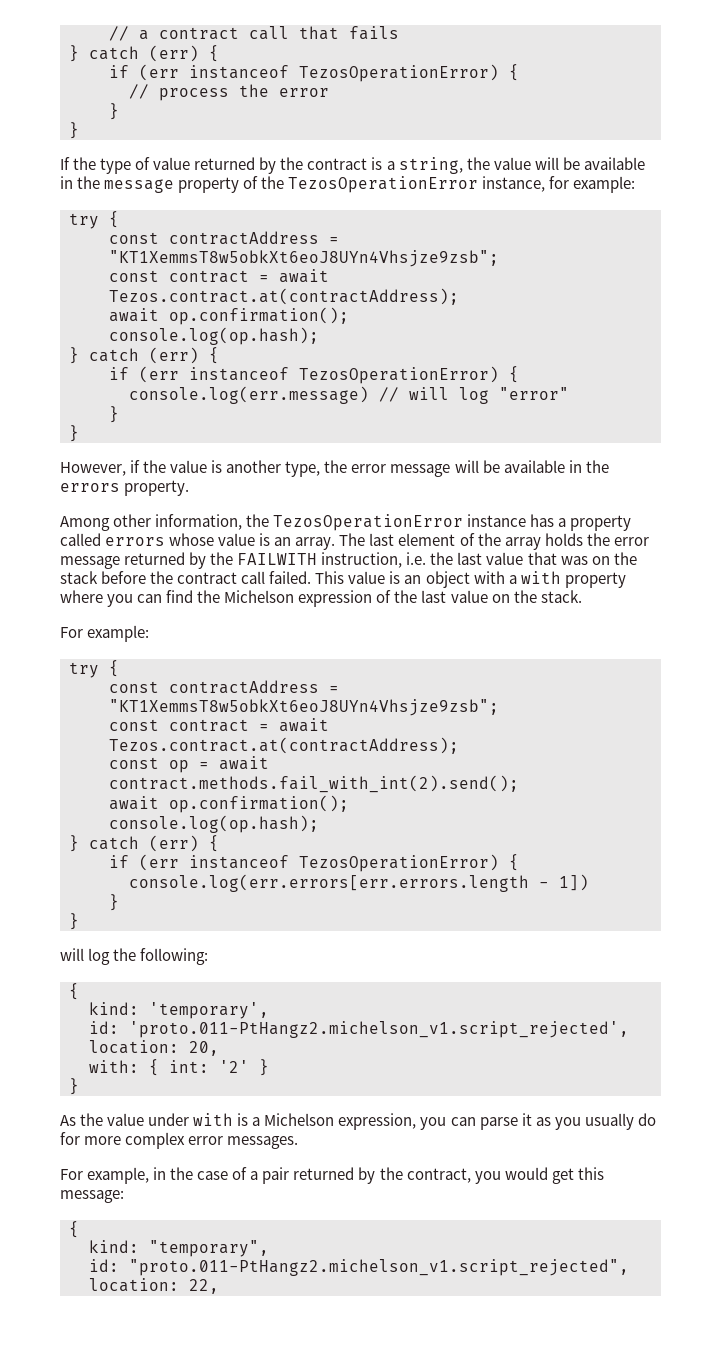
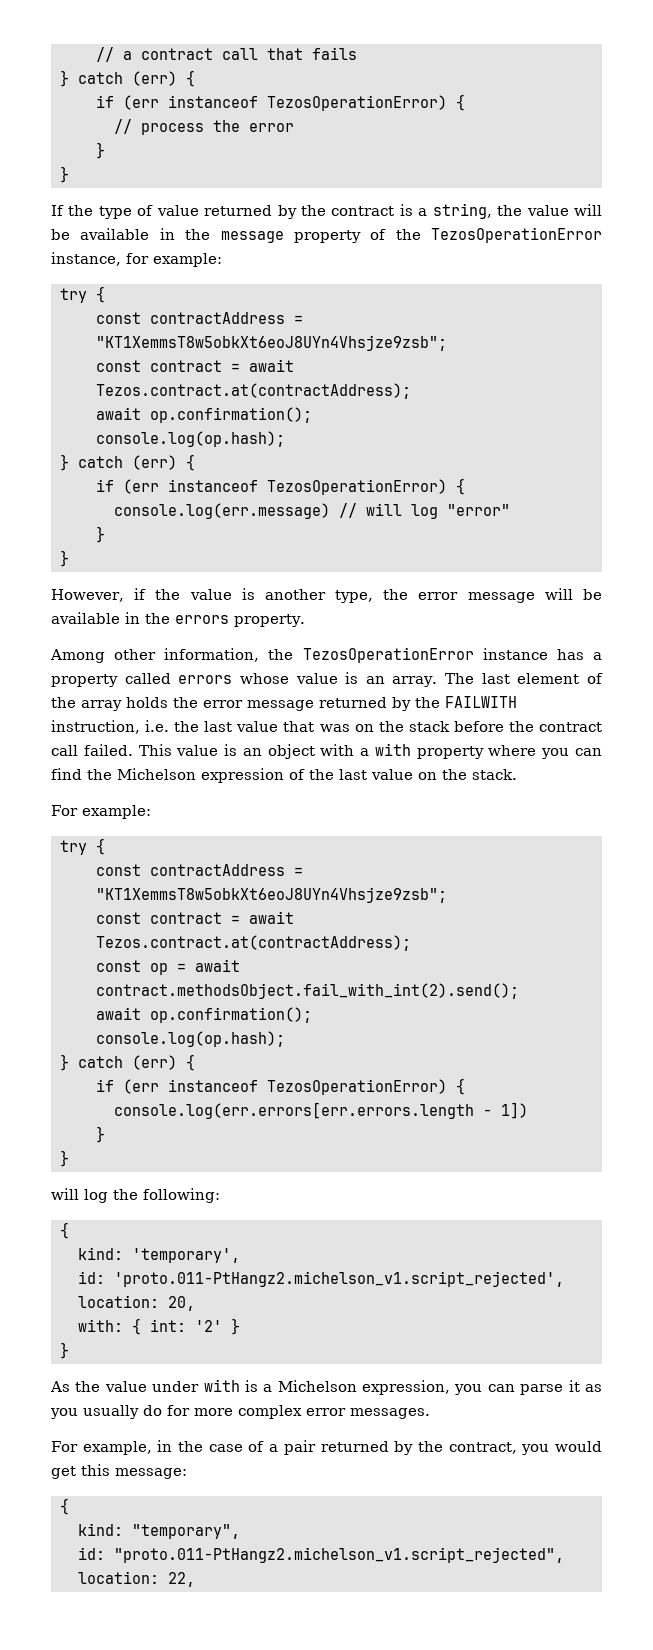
- const op = await contract.methods.fail_with_int(2).send();
+ const op = await contract.methodsObject.fail_with_int(2).send();

